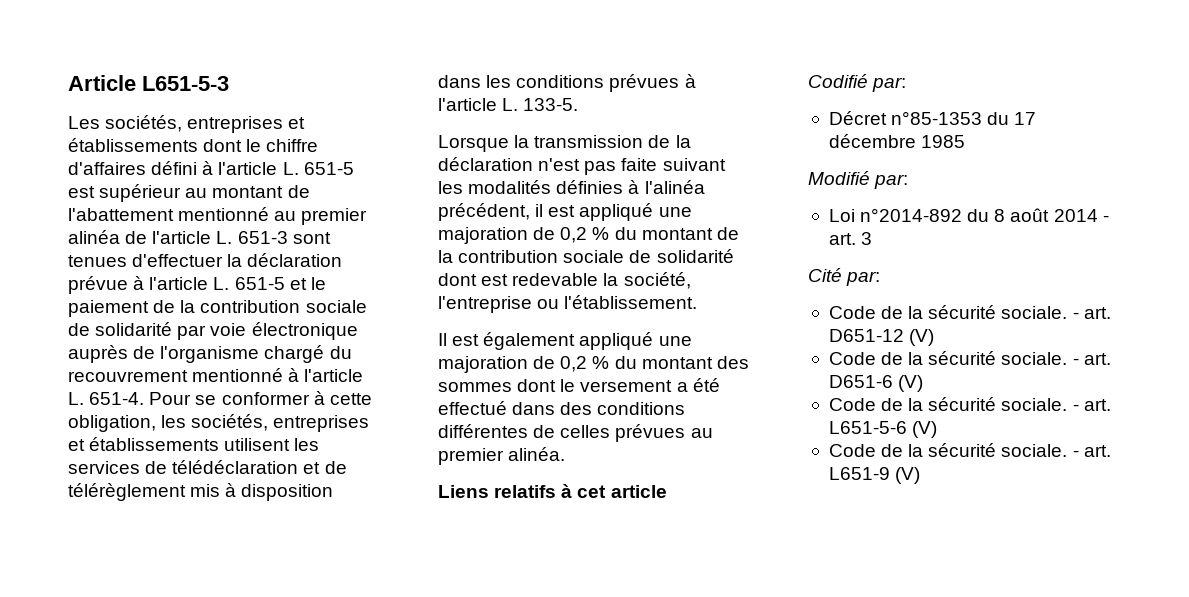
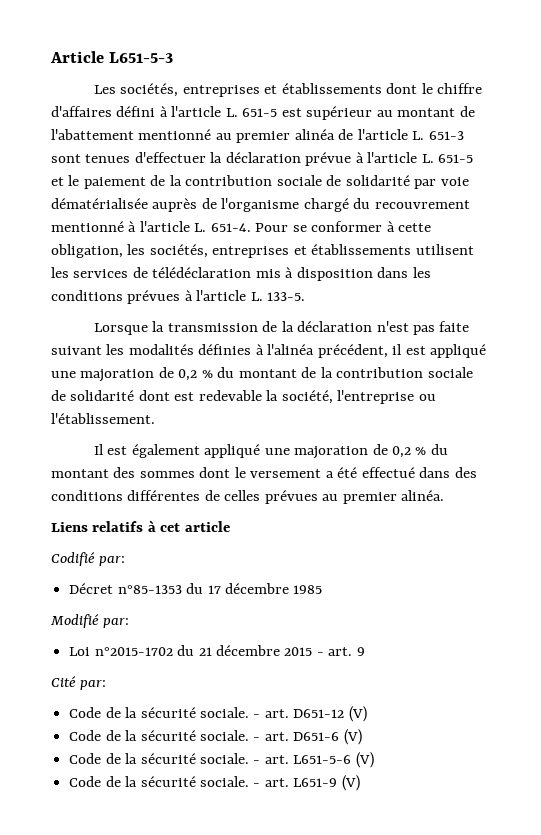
- Les sociétés, entreprises et établissements dont le chiffre d'affaires défini à l'article L. 651-5 est supérieur au montant de l'abattement mentionné au premier alinéa de l'article L. 651-3 sont tenues d'effectuer la déclaration prévue à l'article L. 651-5 et le paiement de la contribution sociale de solidarité par voie électronique auprès de l'organisme chargé du recouvrement mentionné à l'article L. 651-4.
+ Les sociétés, entreprises et établissements dont le chiffre d'affaires défini à l'article L. 651-5 est supérieur au montant de l'abattement mentionné au premier alinéa de l'article L. 651-3 sont tenues d'effectuer la déclaration prévue à l'article L. 651-5 et le paiement de la contribution sociale de solidarité par voie dématérialisée auprès de l'organisme chargé du recouvrement mentionné à l'article L. 651-4.
- Pour se conformer à cette obligation, les sociétés, entreprises et établissements utilisent les services de télédéclaration et de télérèglement mis à disposition dans les conditions prévues à l'article L. 133-5.
+ Pour se conformer à cette obligation, les sociétés, entreprises et établissements utilisent les services de télédéclaration mis à disposition dans les conditions prévues à l'article L. 133-5.
- Loi n°2014-892 du 8 août 2014 - art. 3
+ Loi n°2015-1702 du 21 décembre 2015 - art. 9

